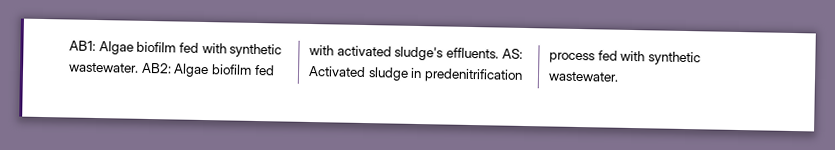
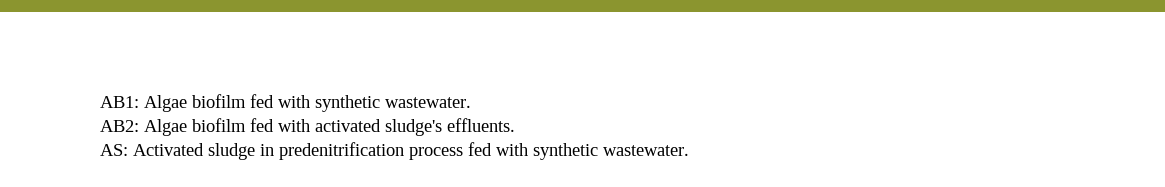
- AB1: Algae biofilm fed with synthetic wastewater. AB2: Algae biofilm fed with activated sludge's effluents. AS: Activated sludge in predenitrification process fed with synthetic wastewater.
+ AB1: Algae biofilm fed with synthetic wastewater.
+ AB2: Algae biofilm fed with activated sludge's effluents.
+ AS: Activated sludge in predenitrification process fed with synthetic wastewater.

